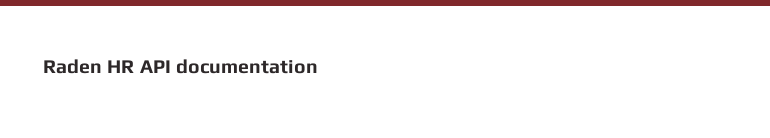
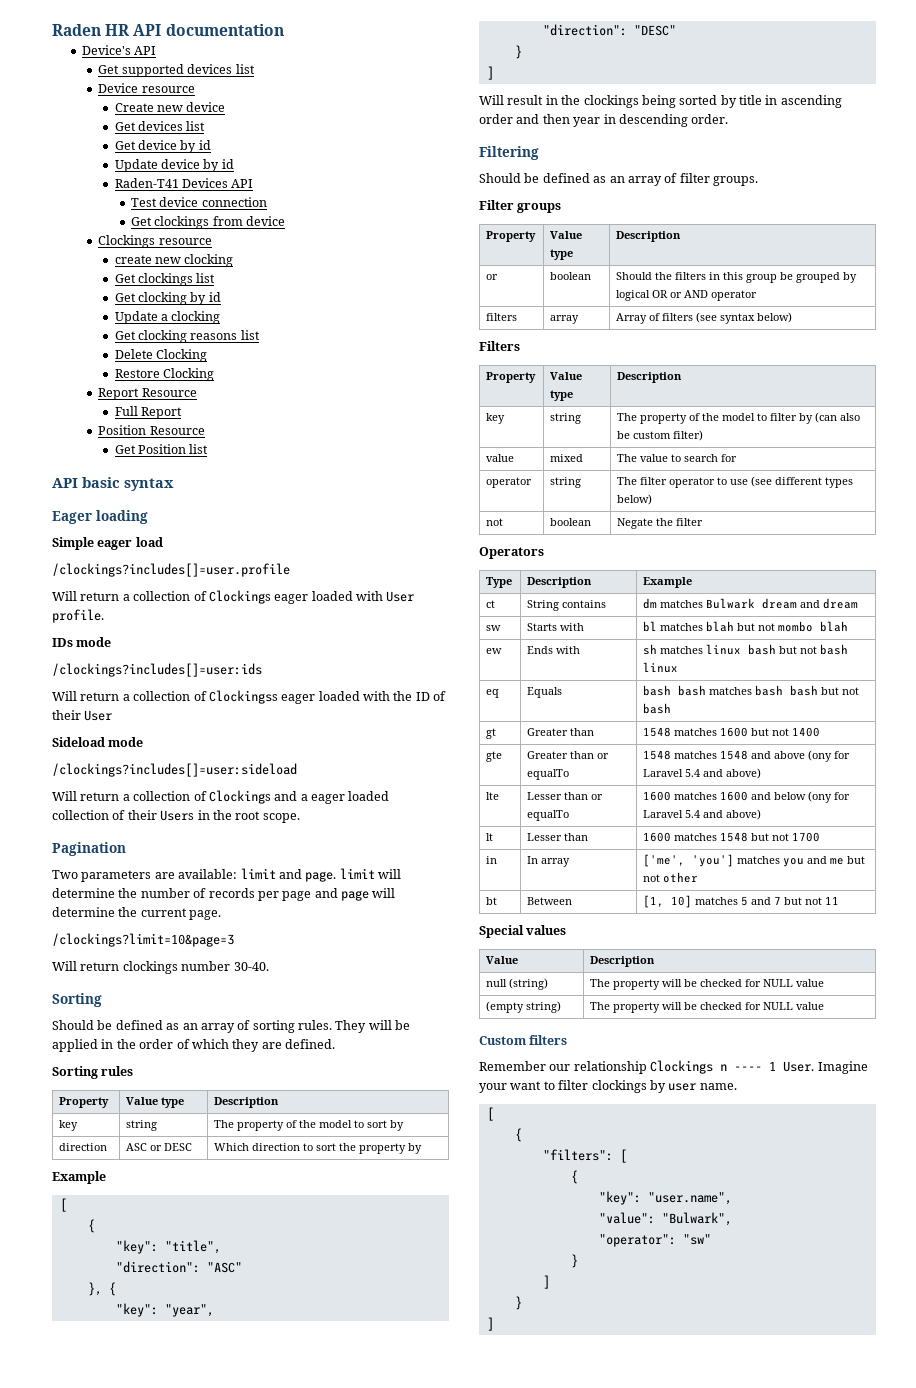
+ Device's API
+ Get supported devices list
+ Device resource
+ Create new device
+ Get devices list
+ Get device by id
+ Update device by id
+ Raden-T41 Devices API
+ Test device connection
+ Get clockings from device
+ Clockings resource
+ create new clocking
+ Get clockings list
+ Get clocking by id
+ Update a clocking
+ Get clocking reasons list
+ Delete Clocking
+ Restore Clocking
+ Report Resource
+ Full Report
+ Position Resource
+ Get Position list
+ API basic syntax
+ Eager loading
+ Simple eager load
+ /clockings?includes[]=user.profile
+ Will return a collection of Clockings eager loaded with User profile.
+ IDs mode
+ /clockings?includes[]=user:ids
+ Will return a collection of Clockingss eager loaded with the ID of their User
+ Sideload mode
+ /clockings?includes[]=user:sideload
+ Will return a collection of Clockings and a eager loaded collection of their Users in the root scope.
+ Pagination
+ Two parameters are available: limit and page. limit will determine the number of records per page and page will determine the current page.
+ /clockings?limit=10&page=3
+ Will return clockings number 30-40.
+ Sorting
+ Should be defined as an array of sorting rules. They will be applied in the order of which they are defined.
+ Sorting rules
+ Property | Value type | Description
+ key | string | The property of the model to sort by
+ direction | ASC or DESC | Which direction to sort the property by
+ Example
+ [
+ {
+ "key": "title",
+ "direction": "ASC"
+ }, {
+ "key": "year",
+ "direction": "DESC"
+ }
+ ]
+ Will result in the clockings being sorted by title in ascending order and then year in descending order.
+ Filtering
+ Should be defined as an array of filter groups.
+ Filter groups
+ Property | Value type | Description
+ or | boolean | Should the filters in this group be grouped by logical OR or AND operator
+ filters | array | Array of filters (see syntax below)
+ Filters
+ Property | Value type | Description
+ key | string | The property of the model to filter by (can also be custom filter)
+ value | mixed | The value to search for
+ operator | string | The filter operator to use (see different types below)
+ not | boolean | Negate the filter
+ Operators
+ Type | Description | Example
+ ct | String contains | dm matches Bulwark dream and dream
+ sw | Starts with | bl matches blah but not mombo blah
+ ew | Ends with | sh matches linux bash but not bash linux
+ eq | Equals | bash bash matches bash bash but not bash
+ gt | Greater than | 1548 matches 1600 but not 1400
+ gte | Greater than or equalTo | 1548 matches 1548 and above (ony for Laravel 5.4 and above)
+ lte | Lesser than or equalTo | 1600 matches 1600 and below (ony for Laravel 5.4 and above)
+ lt | Lesser than | 1600 matches 1548 but not 1700
+ in | In array | ['me', 'you'] matches you and me but not other
+ bt | Between | [1, 10] matches 5 and 7 but not 11
+ Special values
+ Value | Description
+ null (string) | The property will be checked for NULL value
+ (empty string) | The property will be checked for NULL value
+ Custom filters
+ Remember our relationship Clockings n ---- 1 User. Imagine your want to filter clockings by user name.
+ [
+ {
+ "filters": [
+ {
+ "key": "user.name",
+ "value": "Bulwark",
+ "operator": "sw"
+ }
+ ]
+ }
+ ]

